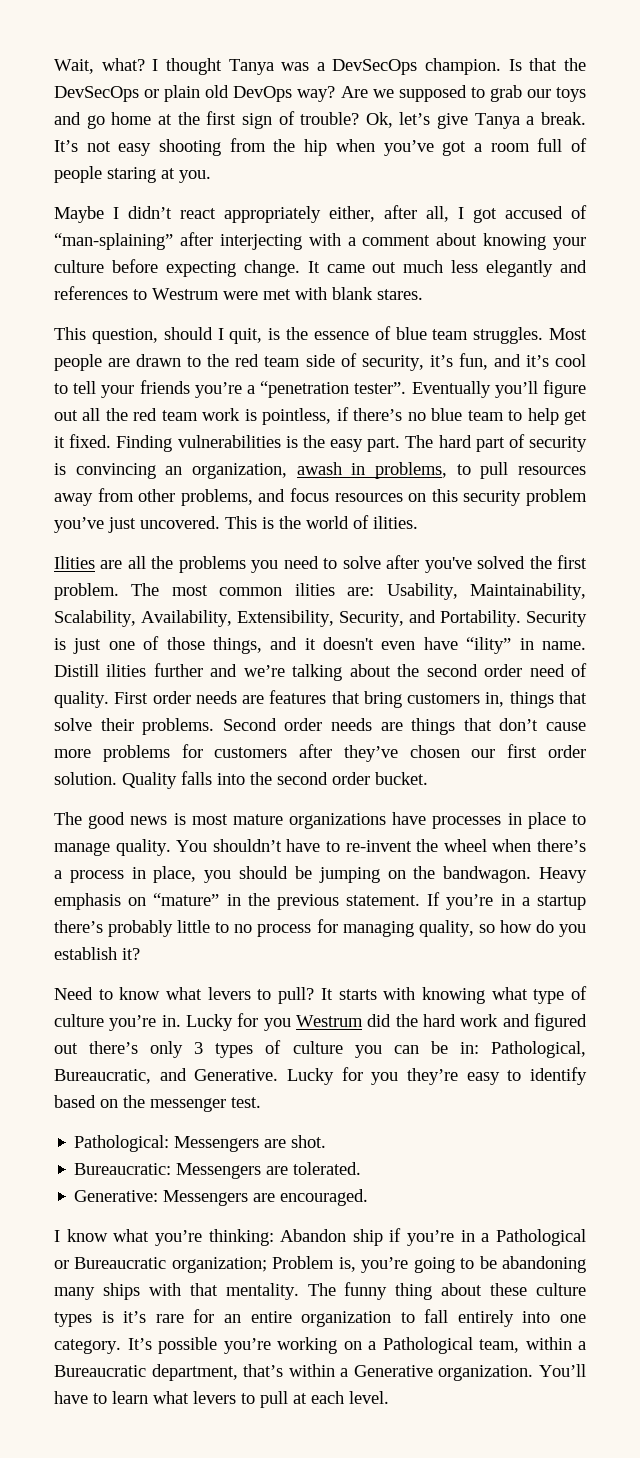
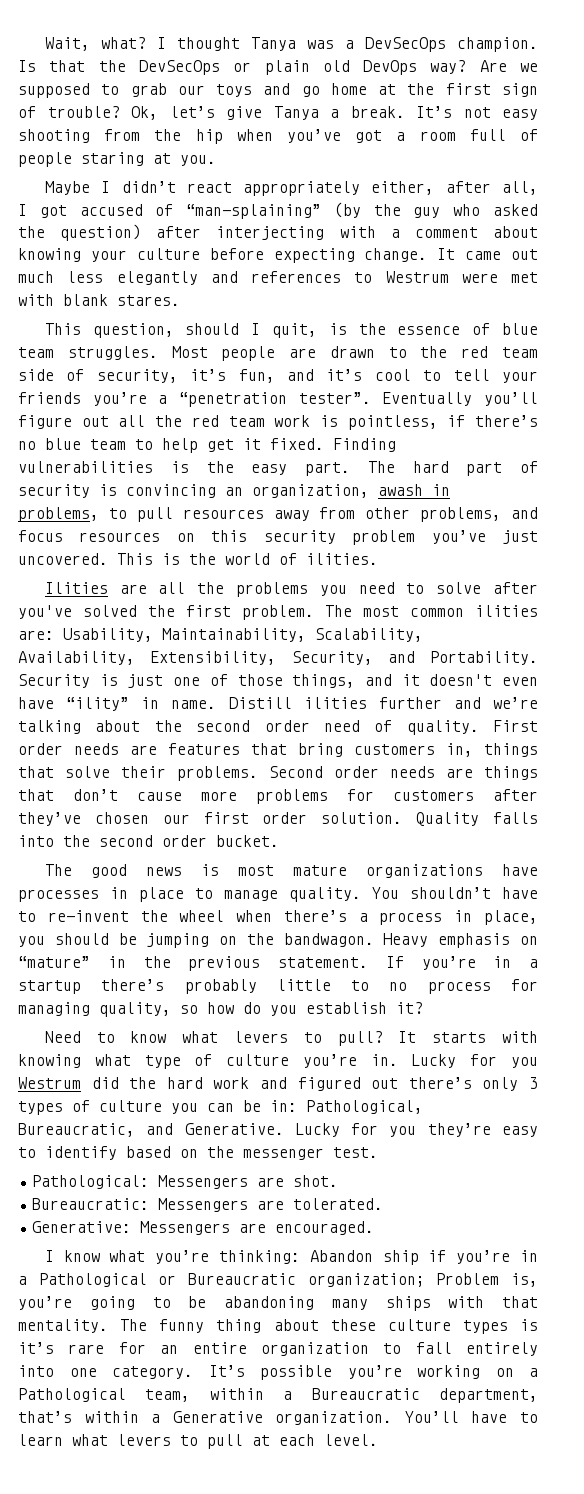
- Maybe I didn’t react appropriately either, after all, I got accused of “man-splaining” after interjecting with a comment about knowing your culture before expecting change.
+ Maybe I didn’t react appropriately either, after all, I got accused of “man-splaining” (by the guy who asked the question) after interjecting with a comment about knowing your culture before expecting change.

